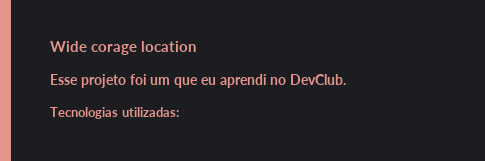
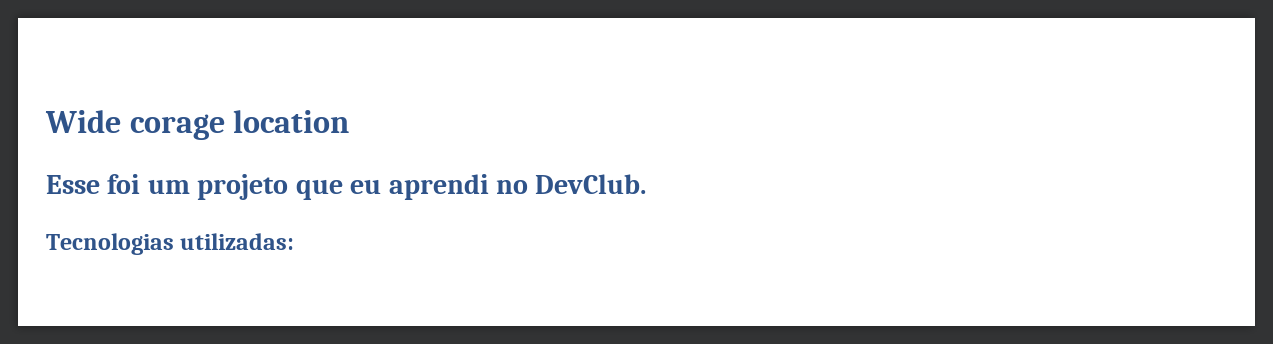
- Esse projeto foi um que eu aprendi no DevClub.
+ Esse foi um projeto que eu aprendi no DevClub.

